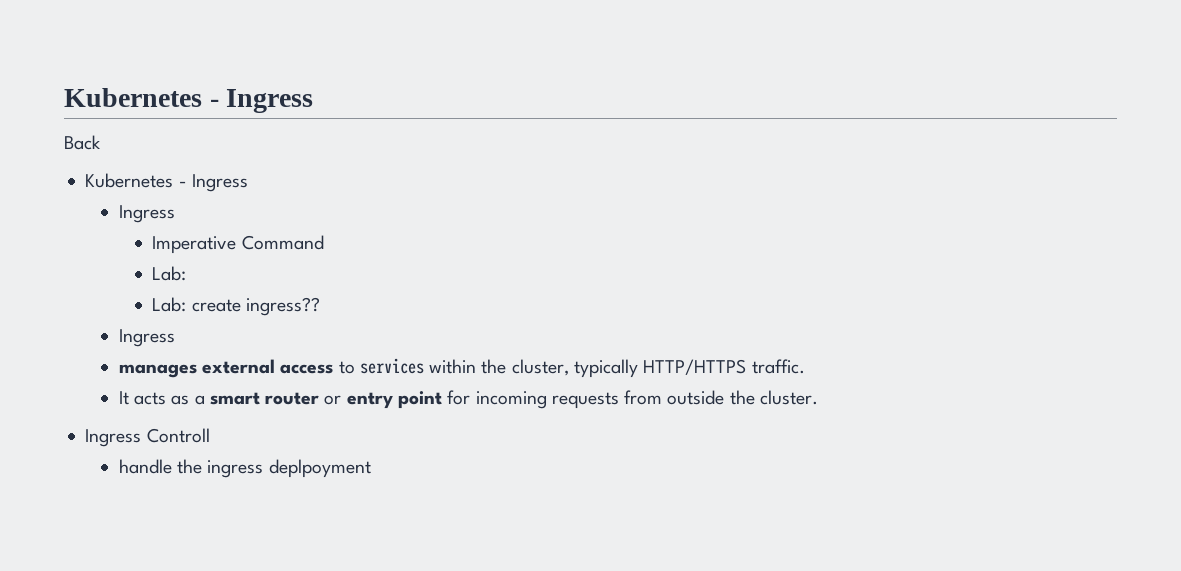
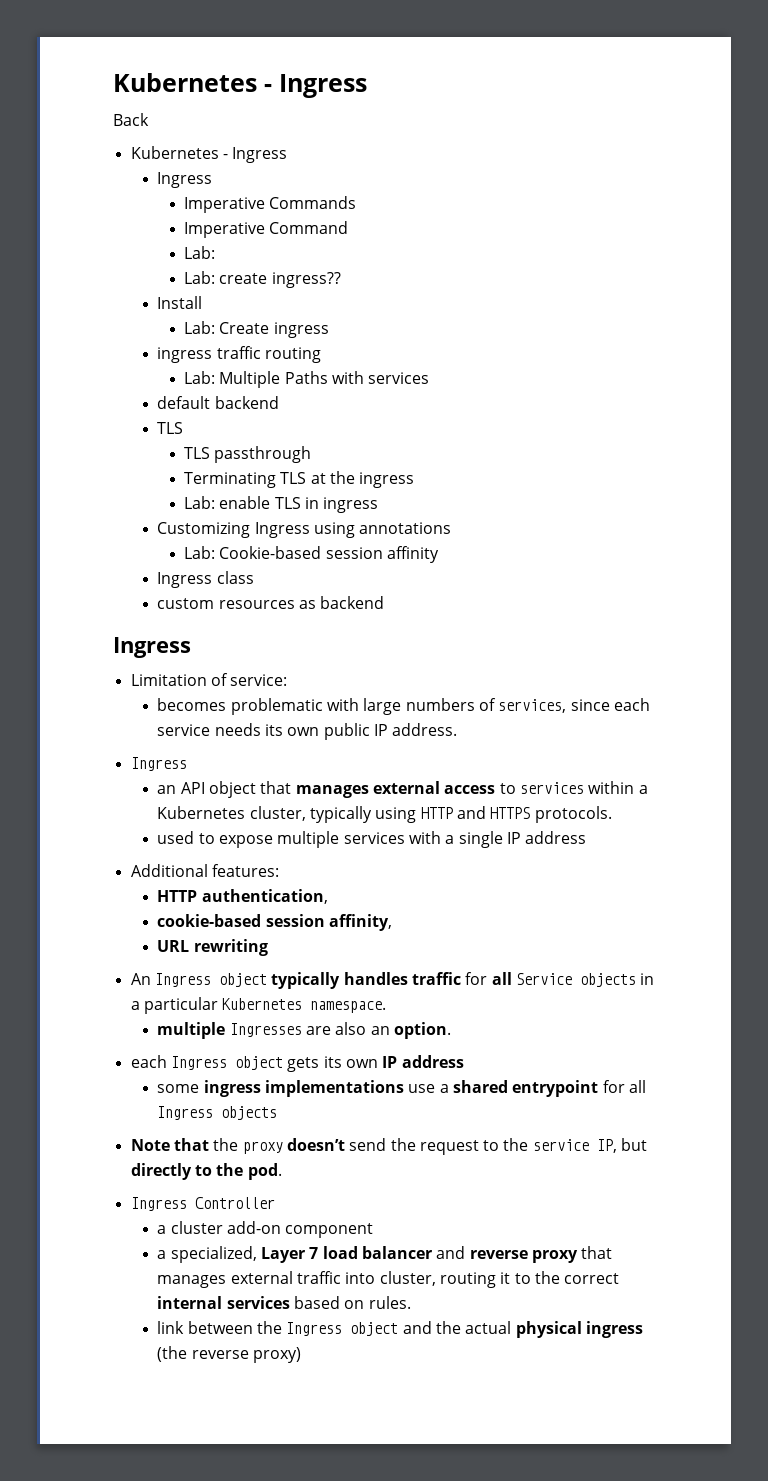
+ Imperative Commands
  Lab: create ingress??
+ Install
+ Lab: Create ingress
+ ingress traffic routing
+ Lab: Multiple Paths with services
+ default backend
+ TLS
+ TLS passthrough
+ Terminating TLS at the ingress
+ Lab: enable TLS in ingress
+ Customizing Ingress using annotations
+ Lab: Cookie-based session affinity
+ Ingress class
+ custom resources as backend
  Ingress
- manages external access to services within the cluster, typically HTTP/HTTPS traffic.
- It acts as a smart router or entry point for incoming requests from outside the cluster.
- Ingress Controll
- handle the ingress deplpoyment
+ Limitation of service:
+ becomes problematic with large numbers of services, since each service needs its own public IP address.
+ Ingress
+ an API object that manages external access to services within a Kubernetes cluster, typically using HTTP and HTTPS protocols.
+ used to expose multiple services with a single IP address
+ Additional features:
+ HTTP authentication,
+ cookie-based session affinity,
+ URL rewriting
+ An Ingress object typically handles traffic for all Service objects in a particular Kubernetes namespace.
+ multiple Ingresses are also an option.
+ each Ingress object gets its own IP address
+ some ingress implementations use a shared entrypoint for all Ingress objects
+ Note that the proxy doesn’t send the request to the service IP, but directly to the pod.
+ Ingress Controller
+ a cluster add-on component
+ a specialized, Layer 7 load balancer and reverse proxy that manages external traffic into cluster, routing it to the correct internal services based on rules.
+ link between the Ingress object and the actual physical ingress (the reverse proxy)

